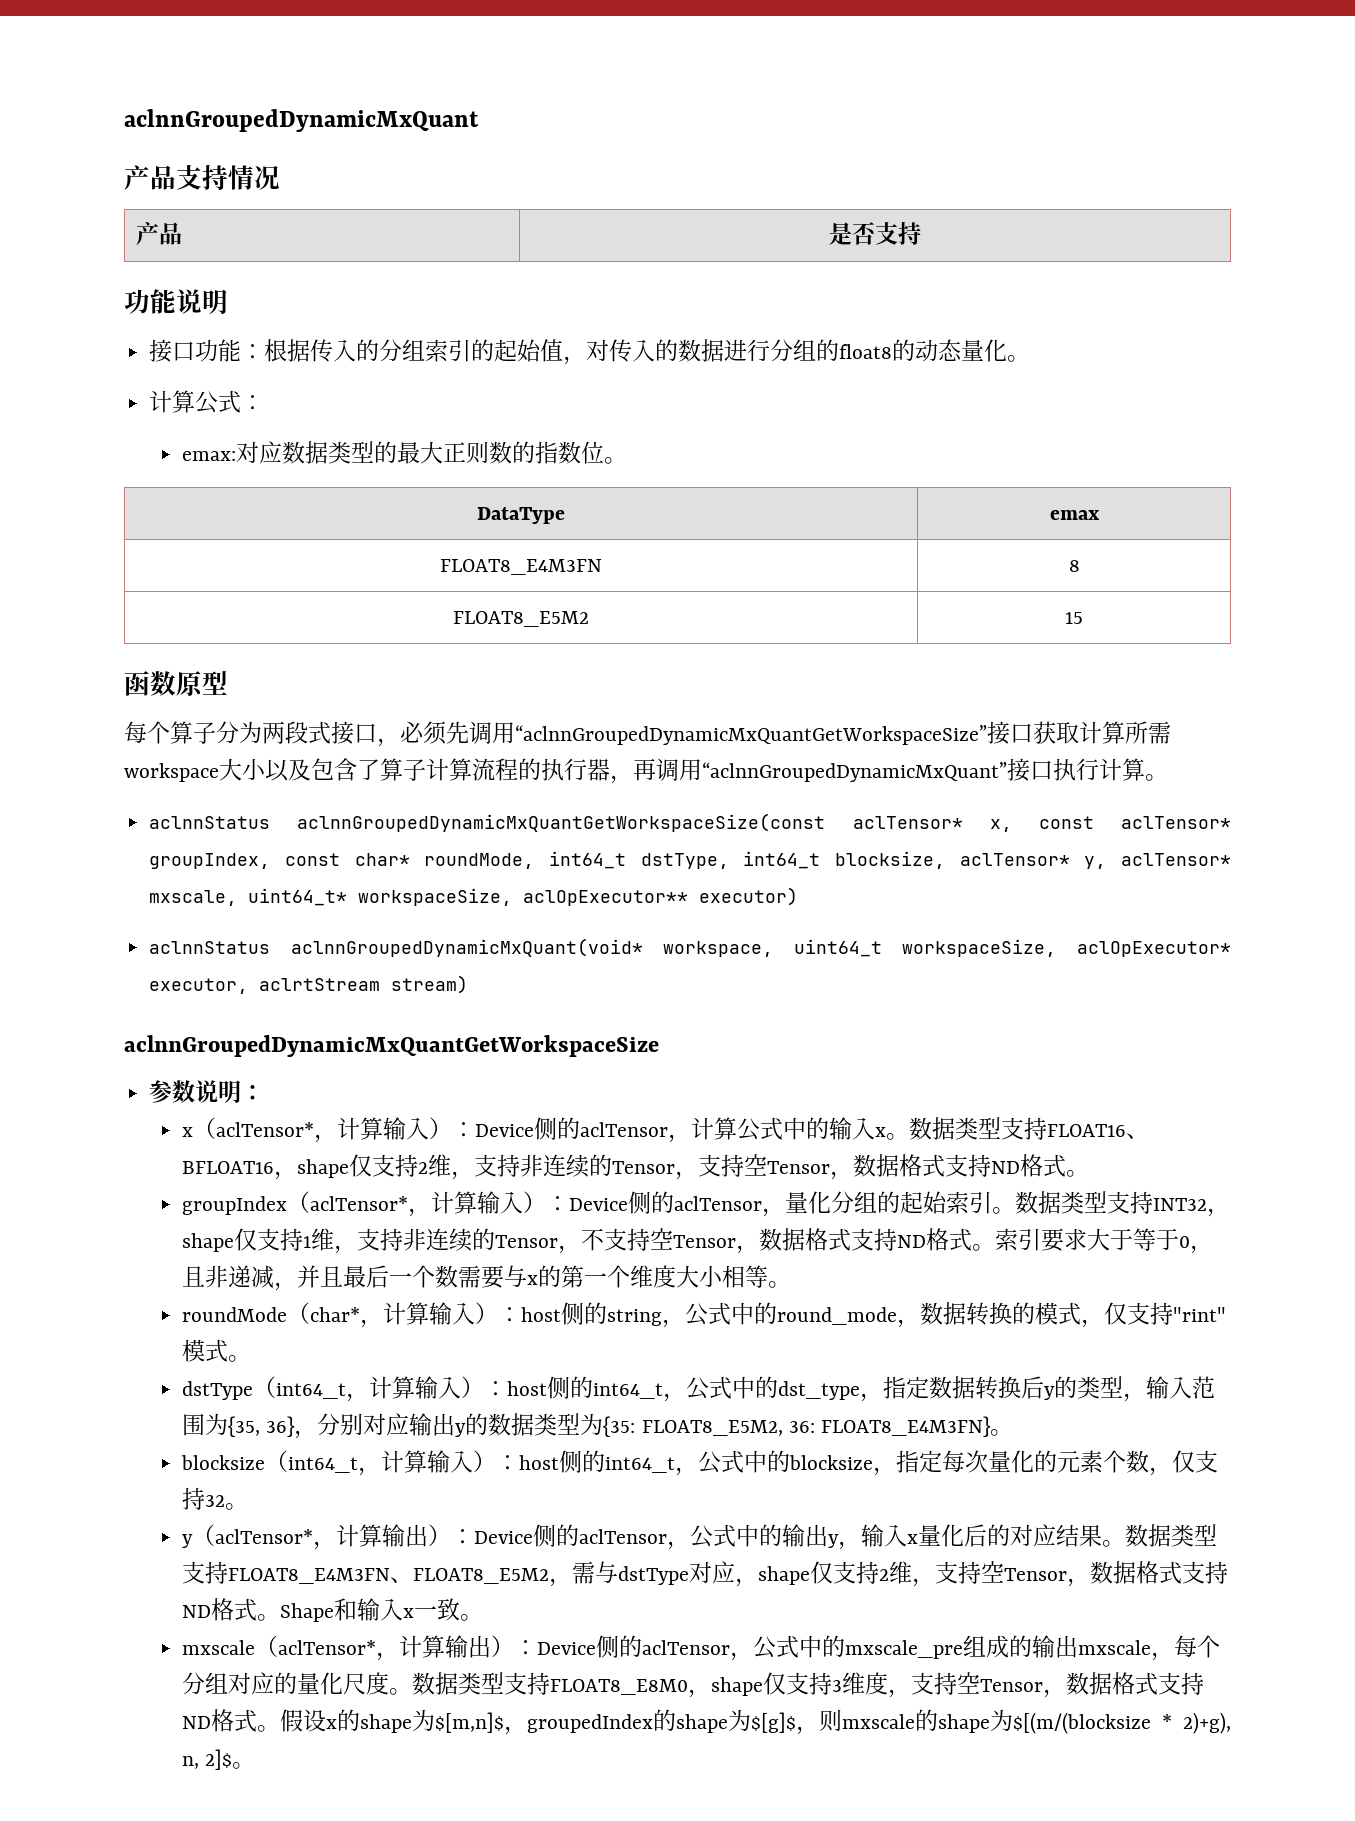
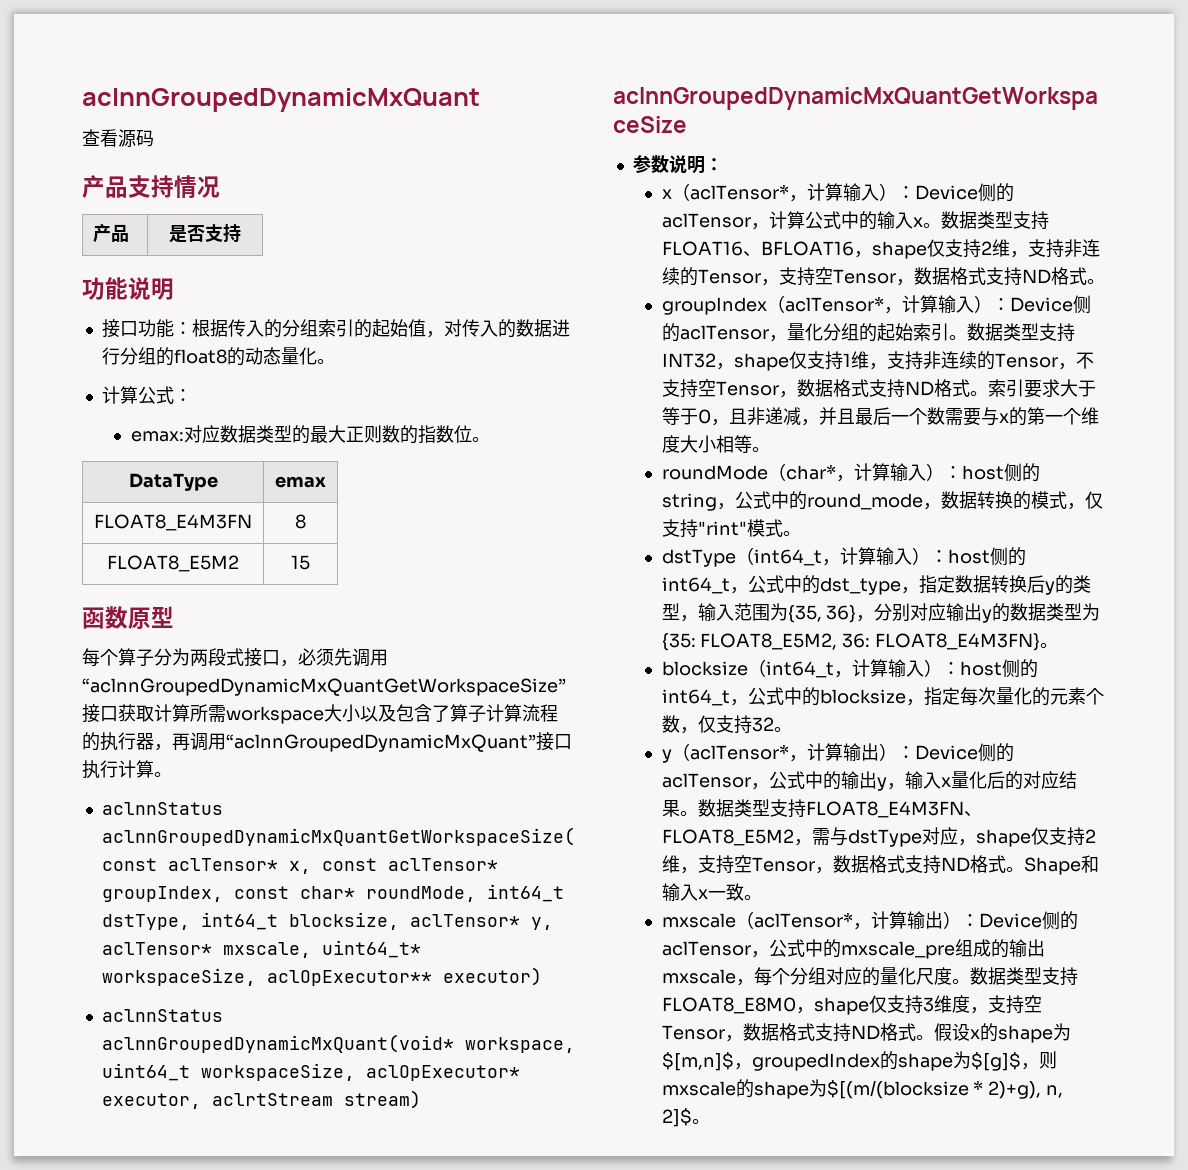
+ 查看源码

